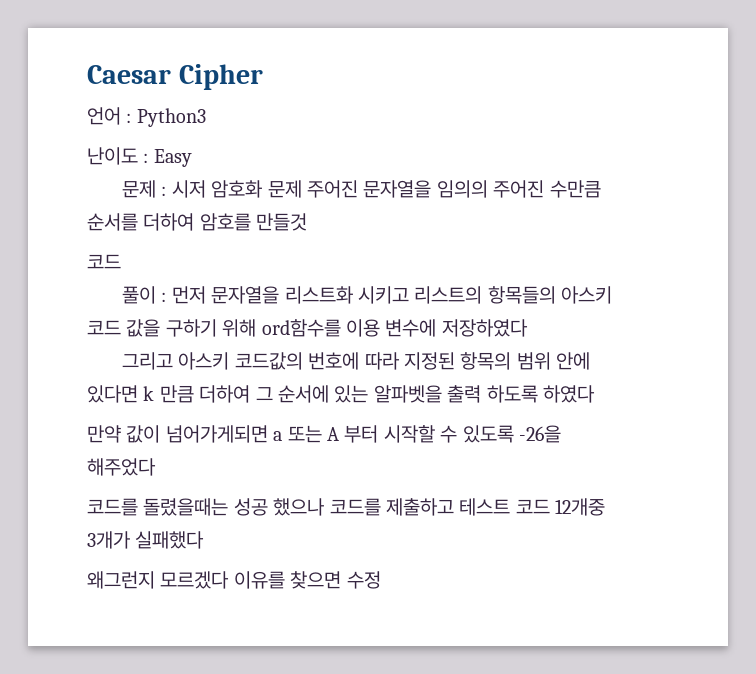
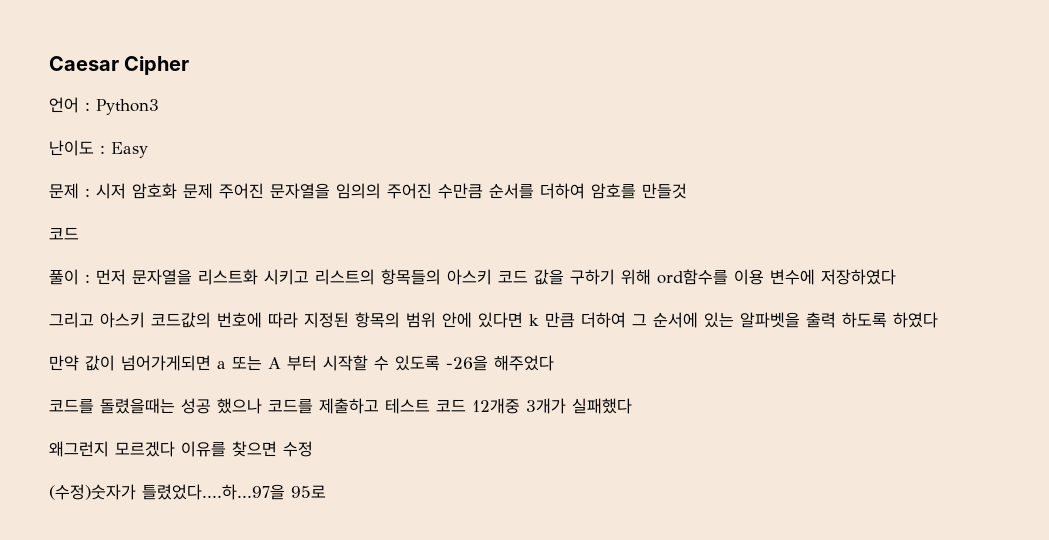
+ (수정)숫자가 틀렸었다....하...97을 95로

